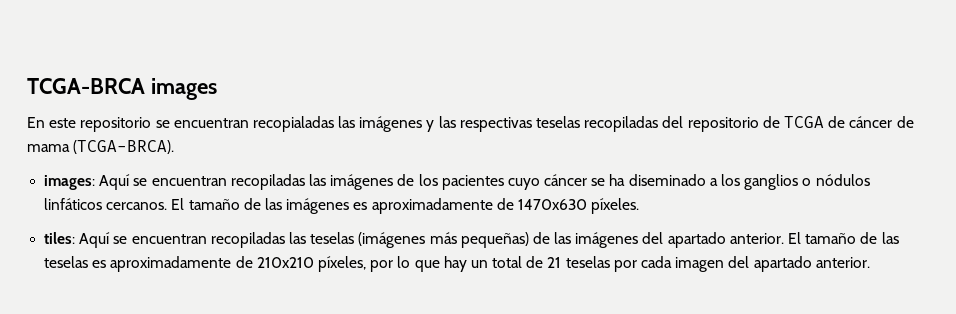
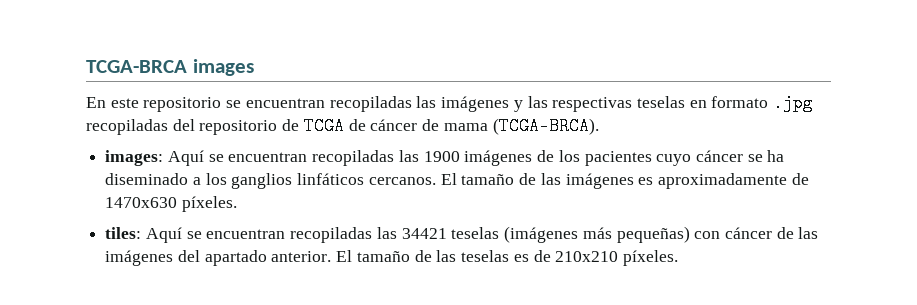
- En este repositorio se encuentran recopialadas las imágenes y las respectivas teselas recopiladas del repositorio de TCGA de cáncer de mama (TCGA-BRCA).
+ En este repositorio se encuentran recopiladas las imágenes y las respectivas teselas en formato .jpg recopiladas del repositorio de TCGA de cáncer de mama (TCGA-BRCA).
- images: Aquí se encuentran recopiladas las imágenes de los pacientes cuyo cáncer se ha diseminado a los ganglios o nódulos linfáticos cercanos.
+ images: Aquí se encuentran recopiladas las 1900 imágenes de los pacientes cuyo cáncer se ha diseminado a los ganglios linfáticos cercanos.
- tiles: Aquí se encuentran recopiladas las teselas (imágenes más pequeñas) de las imágenes del apartado anterior.
+ tiles: Aquí se encuentran recopiladas las 34421 teselas (imágenes más pequeñas) con cáncer de las imágenes del apartado anterior.
- El tamaño de las teselas es aproximadamente de 210x210 píxeles, por lo que hay un total de 21 teselas por cada imagen del apartado anterior.
+ El tamaño de las teselas es de 210x210 píxeles.

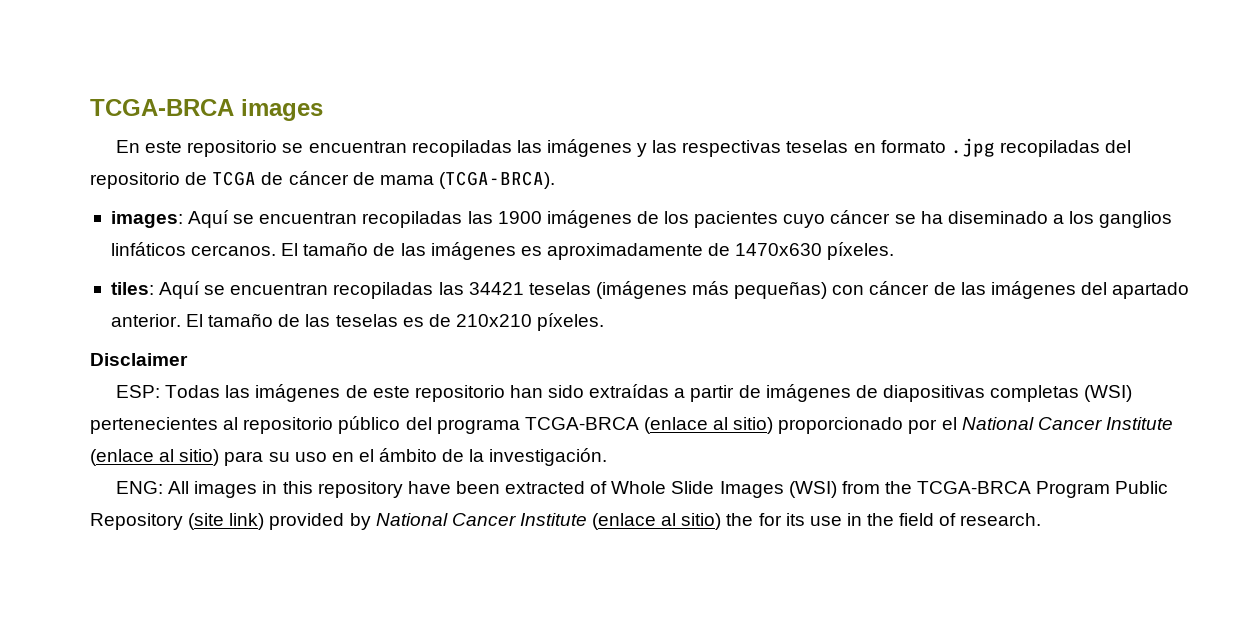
+ Disclaimer
+ ESP: Todas las imágenes de este repositorio han sido extraídas a partir de imágenes de diapositivas completas (WSI) pertenecientes al repositorio público del programa TCGA-BRCA (enlace al sitio) proporcionado por el National Cancer Institute (enlace al sitio) para su uso en el ámbito de la investigación.
+ ENG: All images in this repository have been extracted of Whole Slide Images (WSI) from the TCGA-BRCA Program Public Repository (site link) provided by National Cancer Institute (enlace al sitio) the for its use in the field of research.

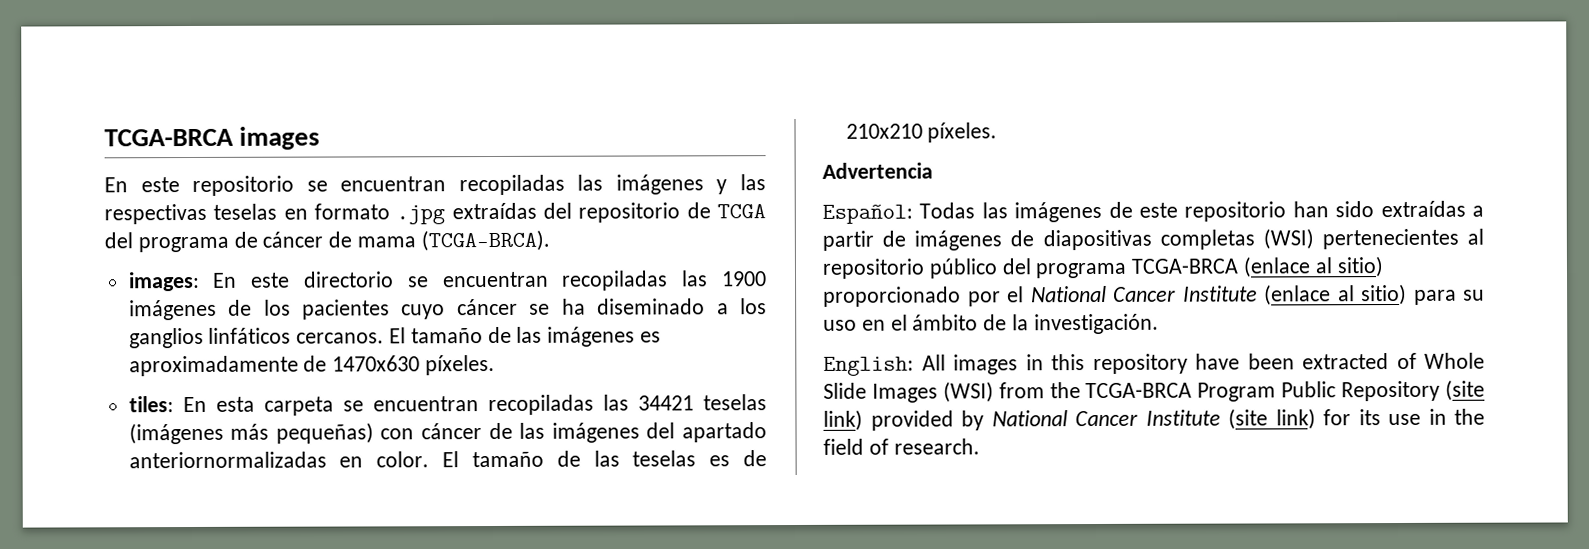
- En este repositorio se encuentran recopiladas las imágenes y las respectivas teselas en formato .jpg recopiladas del repositorio de TCGA de cáncer de mama (TCGA-BRCA).
+ En este repositorio se encuentran recopiladas las imágenes y las respectivas teselas en formato .jpg extraídas del repositorio de TCGA del programa de cáncer de mama (TCGA-BRCA).
- images: Aquí se encuentran recopiladas las 1900 imágenes de los pacientes cuyo cáncer se ha diseminado a los ganglios linfáticos cercanos.
+ images: En este directorio se encuentran recopiladas las 1900 imágenes de los pacientes cuyo cáncer se ha diseminado a los ganglios linfáticos cercanos.
- tiles: Aquí se encuentran recopiladas las 34421 teselas (imágenes más pequeñas) con cáncer de las imágenes del apartado anterior.
+ tiles: En esta carpeta se encuentran recopiladas las 34421 teselas (imágenes más pequeñas) con cáncer de las imágenes del apartado anteriornormalizadas en color.
- Disclaimer
- ESP: Todas las imágenes de este repositorio han sido extraídas a partir de imágenes de diapositivas completas (WSI) pertenecientes al repositorio público del programa TCGA-BRCA (enlace al sitio) proporcionado por el National Cancer Institute (enlace al sitio) para su uso en el ámbito de la investigación.
+ Advertencia
+ Español: Todas las imágenes de este repositorio han sido extraídas a partir de imágenes de diapositivas completas (WSI) pertenecientes al repositorio público del programa TCGA-BRCA (enlace al sitio) proporcionado por el National Cancer Institute (enlace al sitio) para su uso en el ámbito de la investigación.
- ENG: All images in this repository have been extracted of Whole Slide Images (WSI) from the TCGA-BRCA Program Public Repository (site link) provided by National Cancer Institute (enlace al sitio) the for its use in the field of research.
+ English: All images in this repository have been extracted of Whole Slide Images (WSI) from the TCGA-BRCA Program Public Repository (site link) provided by National Cancer Institute (site link) for its use in the field of research.

